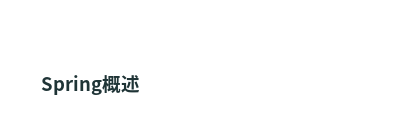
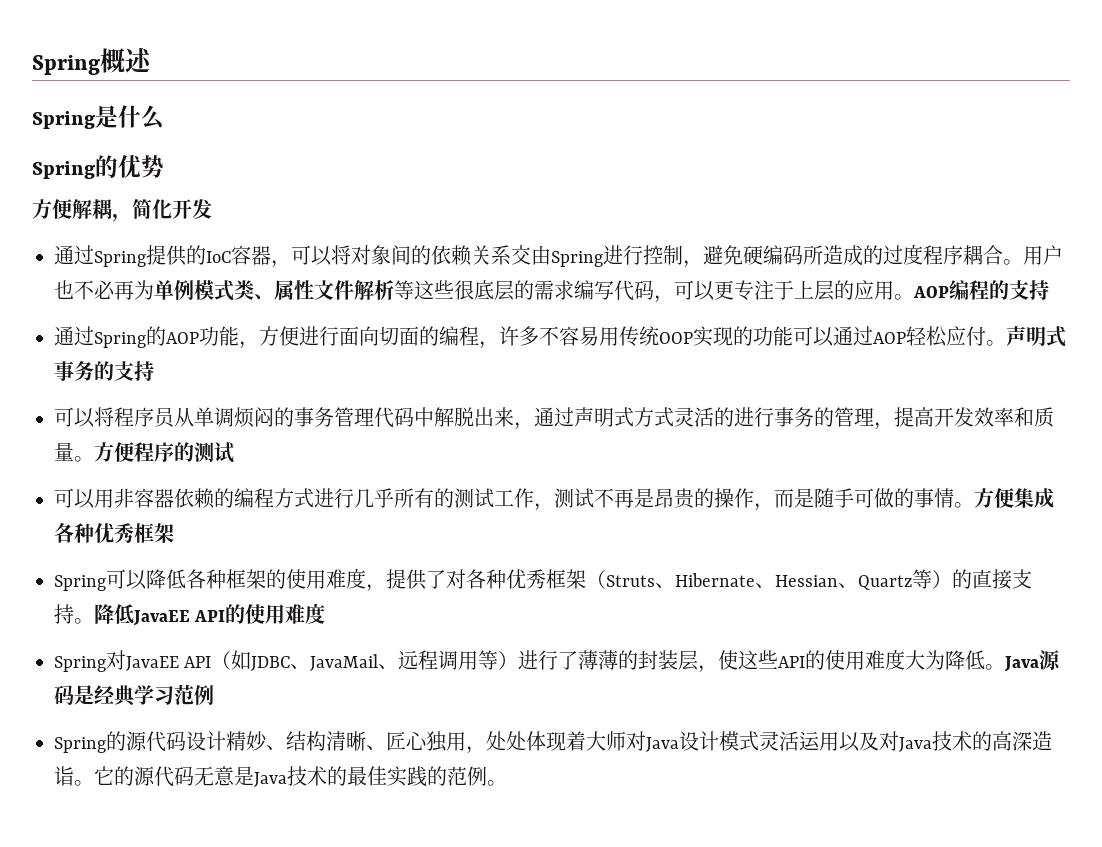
+ Spring是什么
+ Spring的优势
+ 方便解耦，简化开发
+ 通过Spring提供的IoC容器，可以将对象间的依赖关系交由Spring进行控制，避免硬编码所造成的过度程序耦合。用户也不必再为单例模式类、属性文件解析等这些很底层的需求编写代码，可以更专注于上层的应用。AOP编程的支持
+ 通过Spring的AOP功能，方便进行面向切面的编程，许多不容易用传统OOP实现的功能可以通过AOP轻松应付。声明式事务的支持
+ 可以将程序员从单调烦闷的事务管理代码中解脱出来，通过声明式方式灵活的进行事务的管理，提高开发效率和质量。方便程序的测试
+ 可以用非容器依赖的编程方式进行几乎所有的测试工作，测试不再是昂贵的操作，而是随手可做的事情。方便集成各种优秀框架
+ Spring可以降低各种框架的使用难度，提供了对各种优秀框架（Struts、Hibernate、Hessian、Quartz等）的直接支持。降低JavaEE API的使用难度
+ Spring对JavaEE API（如JDBC、JavaMail、远程调用等）进行了薄薄的封装层，使这些API的使用难度大为降低。Java源码是经典学习范例
+ Spring的源代码设计精妙、结构清晰、匠心独用，处处体现着大师对Java设计模式灵活运用以及对Java技术的高深造诣。它的源代码无意是Java技术的最佳实践的范例。

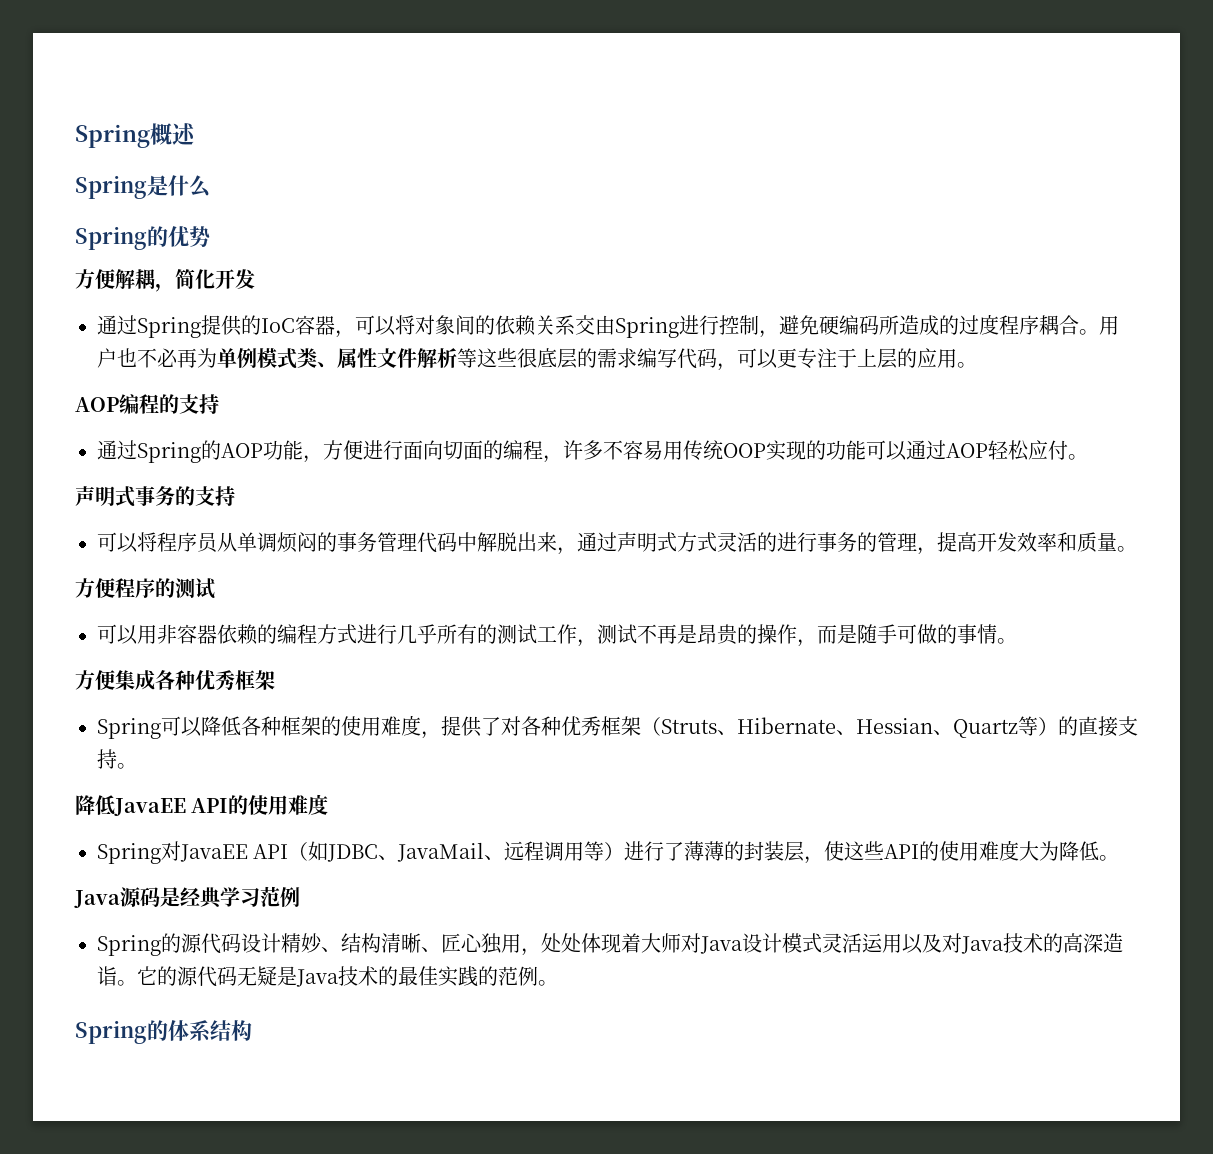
- 用户也不必再为单例模式类、属性文件解析等这些很底层的需求编写代码，可以更专注于上层的应用。AOP编程的支持
+ 用户也不必再为单例模式类、属性文件解析等这些很底层的需求编写代码，可以更专注于上层的应用。
+ AOP编程的支持
- 通过Spring的AOP功能，方便进行面向切面的编程，许多不容易用传统OOP实现的功能可以通过AOP轻松应付。声明式事务的支持
+ 通过Spring的AOP功能，方便进行面向切面的编程，许多不容易用传统OOP实现的功能可以通过AOP轻松应付。
+ 声明式事务的支持
- 可以将程序员从单调烦闷的事务管理代码中解脱出来，通过声明式方式灵活的进行事务的管理，提高开发效率和质量。方便程序的测试
+ 可以将程序员从单调烦闷的事务管理代码中解脱出来，通过声明式方式灵活的进行事务的管理，提高开发效率和质量。
+ 方便程序的测试
- 可以用非容器依赖的编程方式进行几乎所有的测试工作，测试不再是昂贵的操作，而是随手可做的事情。方便集成各种优秀框架
+ 可以用非容器依赖的编程方式进行几乎所有的测试工作，测试不再是昂贵的操作，而是随手可做的事情。
+ 方便集成各种优秀框架
- Spring可以降低各种框架的使用难度，提供了对各种优秀框架（Struts、Hibernate、Hessian、Quartz等）的直接支持。降低JavaEE API的使用难度
+ Spring可以降低各种框架的使用难度，提供了对各种优秀框架（Struts、Hibernate、Hessian、Quartz等）的直接支持。
+ 降低JavaEE API的使用难度
- Spring对JavaEE API（如JDBC、JavaMail、远程调用等）进行了薄薄的封装层，使这些API的使用难度大为降低。Java源码是经典学习范例
+ Spring对JavaEE API（如JDBC、JavaMail、远程调用等）进行了薄薄的封装层，使这些API的使用难度大为降低。
+ Java源码是经典学习范例
- 它的源代码无意是Java技术的最佳实践的范例。
+ 它的源代码无疑是Java技术的最佳实践的范例。
+ Spring的体系结构

